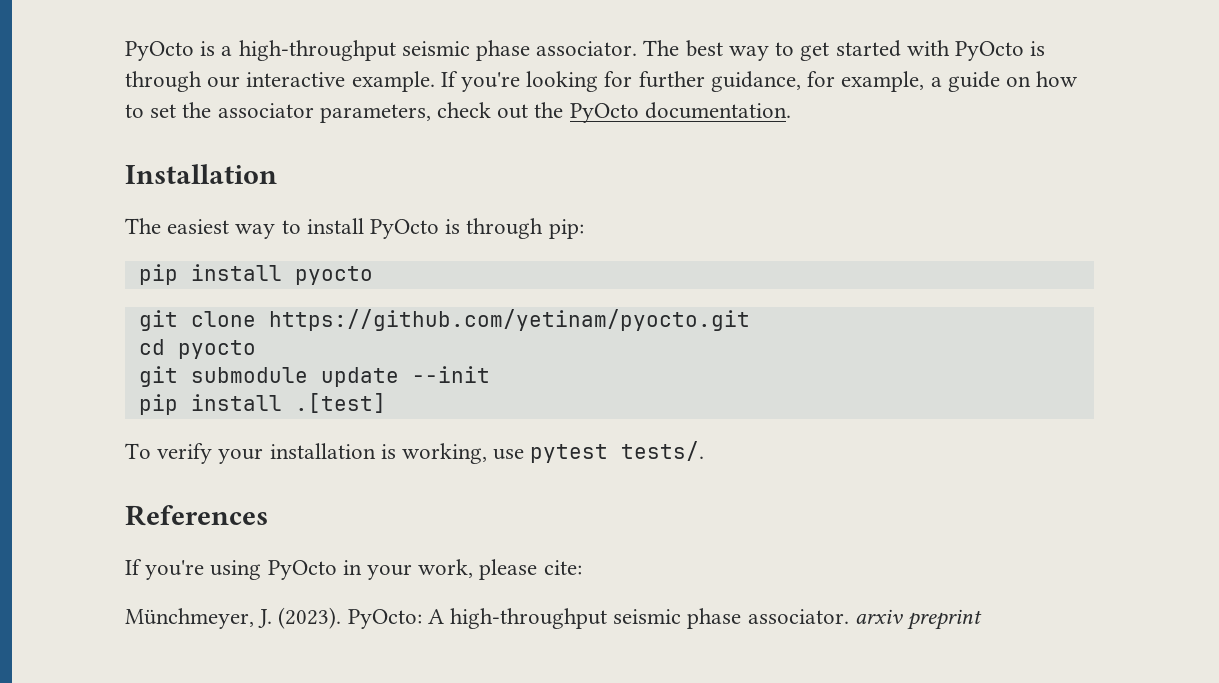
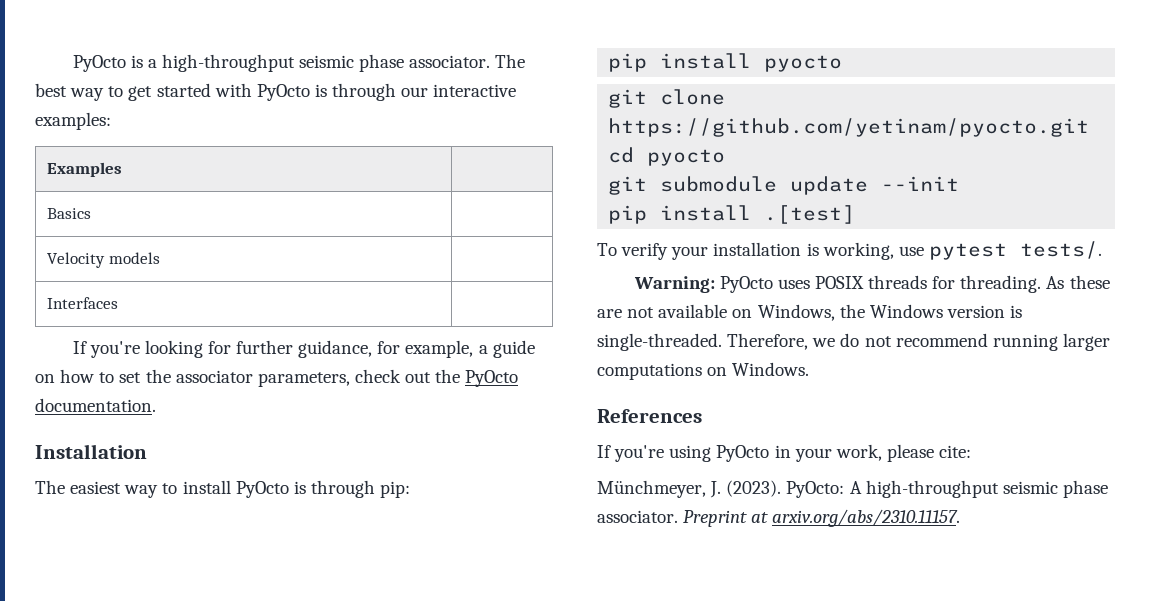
- The best way to get started with PyOcto is through our interactive example. If you're looking for further guidance, for example, a guide on how to set the associator parameters, check out the PyOcto documentation.
+ The best way to get started with PyOcto is through our interactive examples:
+ Examples |
+ Basics |
+ Velocity models |
+ Interfaces |
+ If you're looking for further guidance, for example, a guide on how to set the associator parameters, check out the PyOcto documentation.
+ Warning: PyOcto uses POSIX threads for threading. As these are not available on Windows, the Windows version is single-threaded. Therefore, we do not recommend running larger computations on Windows.
- PyOcto: A high-throughput seismic phase associator. arxiv preprint
+ PyOcto: A high-throughput seismic phase associator. Preprint at arxiv.org/abs/2310.11157.

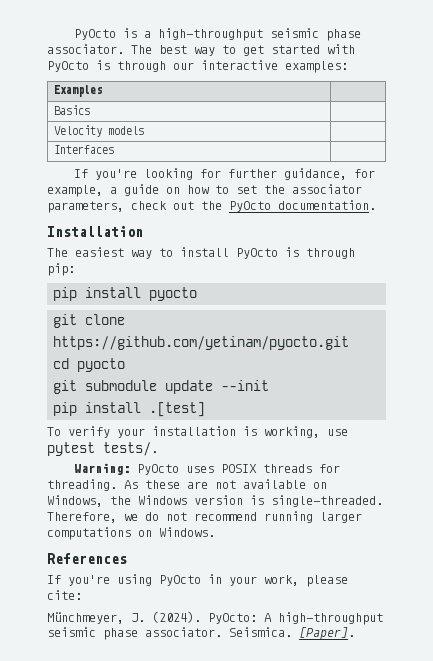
- Münchmeyer, J. (2023).
+ Münchmeyer, J. (2024).
- Preprint at arxiv.org/abs/2310.11157.
+ Seismica. [Paper].

